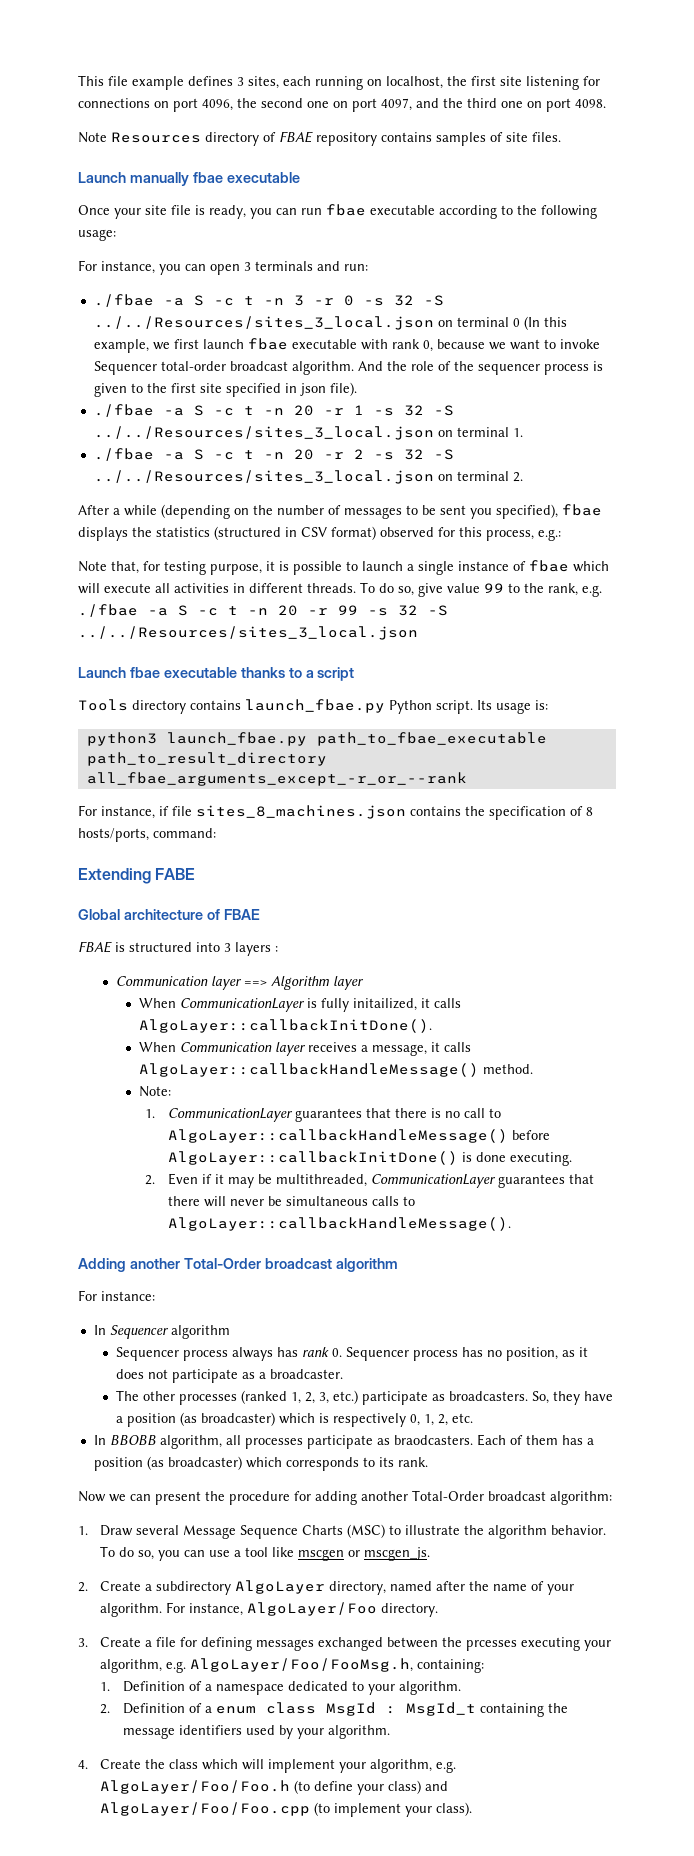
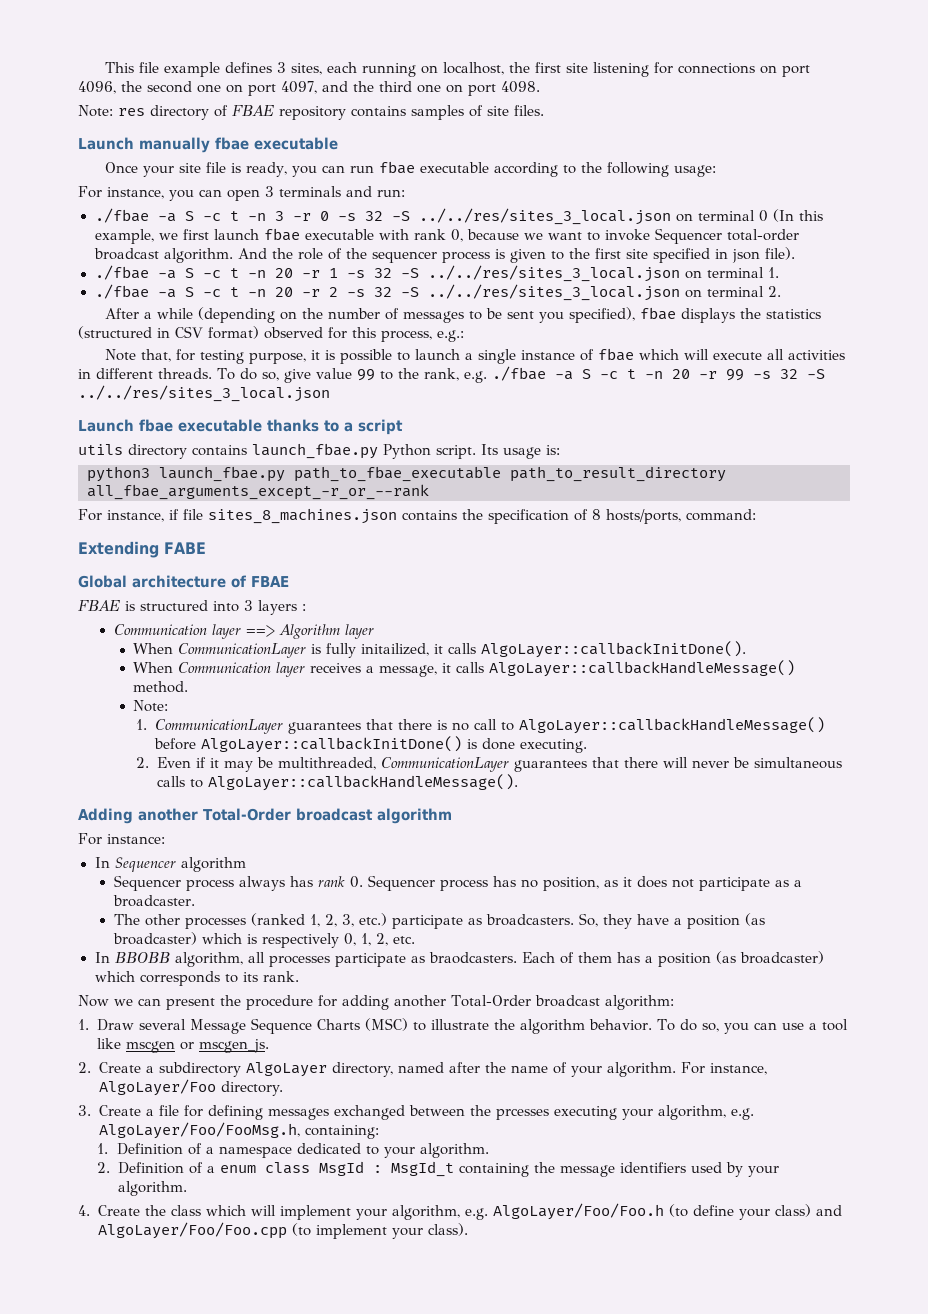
- Note Resources directory of FBAE repository contains samples of site files.
+ Note: res directory of FBAE repository contains samples of site files.
- ./fbae -a S -c t -n 3 -r 0 -s 32 -S ../../Resources/sites_3_local.json on terminal 0 (In this example, we first launch fbae executable with rank 0, because we want to invoke Sequencer total-order broadcast algorithm.
+ ./fbae -a S -c t -n 3 -r 0 -s 32 -S ../../res/sites_3_local.json on terminal 0 (In this example, we first launch fbae executable with rank 0, because we want to invoke Sequencer total-order broadcast algorithm.
- ./fbae -a S -c t -n 20 -r 1 -s 32 -S ../../Resources/sites_3_local.json on terminal 1.
+ ./fbae -a S -c t -n 20 -r 1 -s 32 -S ../../res/sites_3_local.json on terminal 1.
- ./fbae -a S -c t -n 20 -r 2 -s 32 -S ../../Resources/sites_3_local.json on terminal 2.
+ ./fbae -a S -c t -n 20 -r 2 -s 32 -S ../../res/sites_3_local.json on terminal 2.
- To do so, give value 99 to the rank, e.g. ./fbae -a S -c t -n 20 -r 99 -s 32 -S ../../Resources/sites_3_local.json
+ To do so, give value 99 to the rank, e.g. ./fbae -a S -c t -n 20 -r 99 -s 32 -S ../../res/sites_3_local.json
- Tools directory contains launch_fbae.py Python script.
+ utils directory contains launch_fbae.py Python script.

